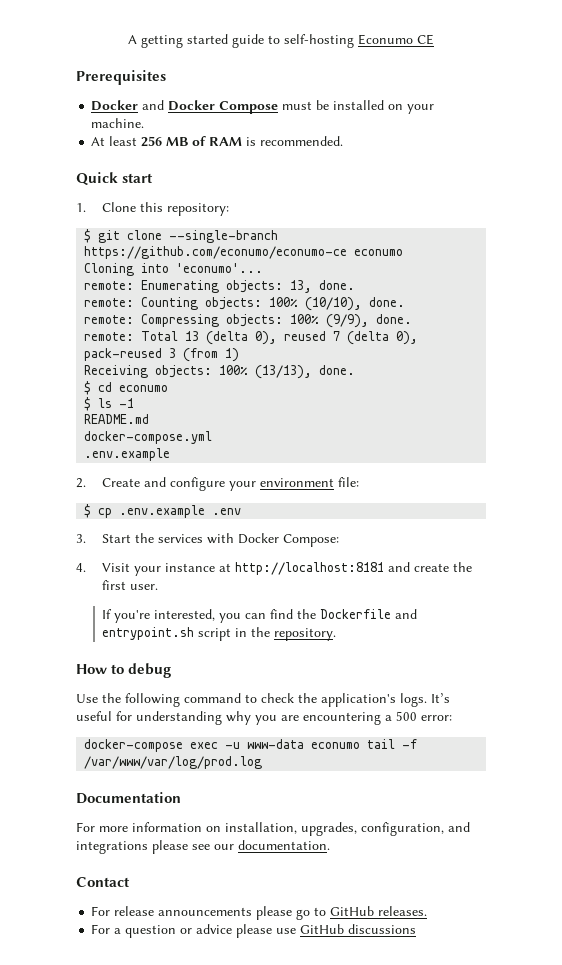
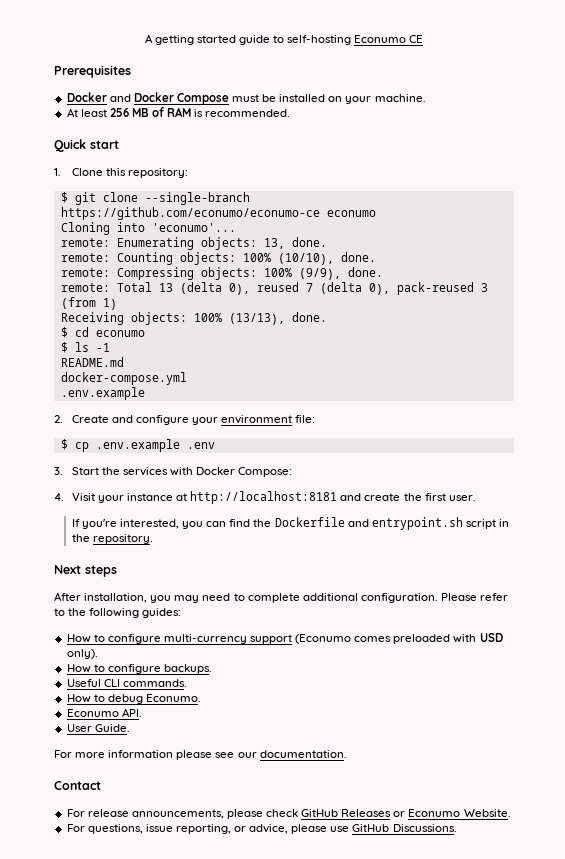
- How to debug
- Use the following command to check the application's logs. It’s useful for understanding why you are encountering a 500 error:
- docker-compose exec -u www-data econumo tail -f /var/www/var/log/prod.log
- Documentation
- For more information on installation, upgrades, configuration, and integrations please see our documentation.
+ Next steps
+ After installation, you may need to complete additional configuration. Please refer to the following guides:
+ How to configure multi-currency support (Econumo comes preloaded with USD only).
+ How to configure backups.
+ Useful CLI commands.
+ How to debug Econumo.
+ Econumo API.
+ User Guide.
+ For more information please see our documentation.
- For release announcements please go to GitHub releases.
- For a question or advice please use GitHub discussions
+ For release announcements, please check GitHub Releases or Econumo Website.
+ For questions, issue reporting, or advice, please use GitHub Discussions.

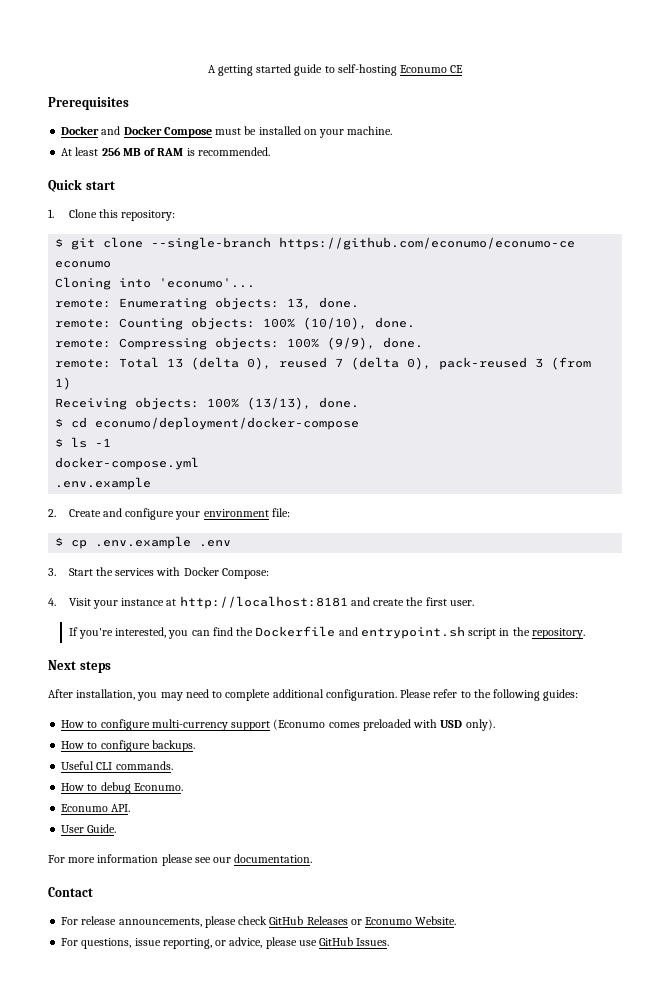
- $ cd econumo
+ $ cd econumo/deployment/docker-compose
- README.md
- For questions, issue reporting, or advice, please use GitHub Discussions.
+ For questions, issue reporting, or advice, please use GitHub Issues.

